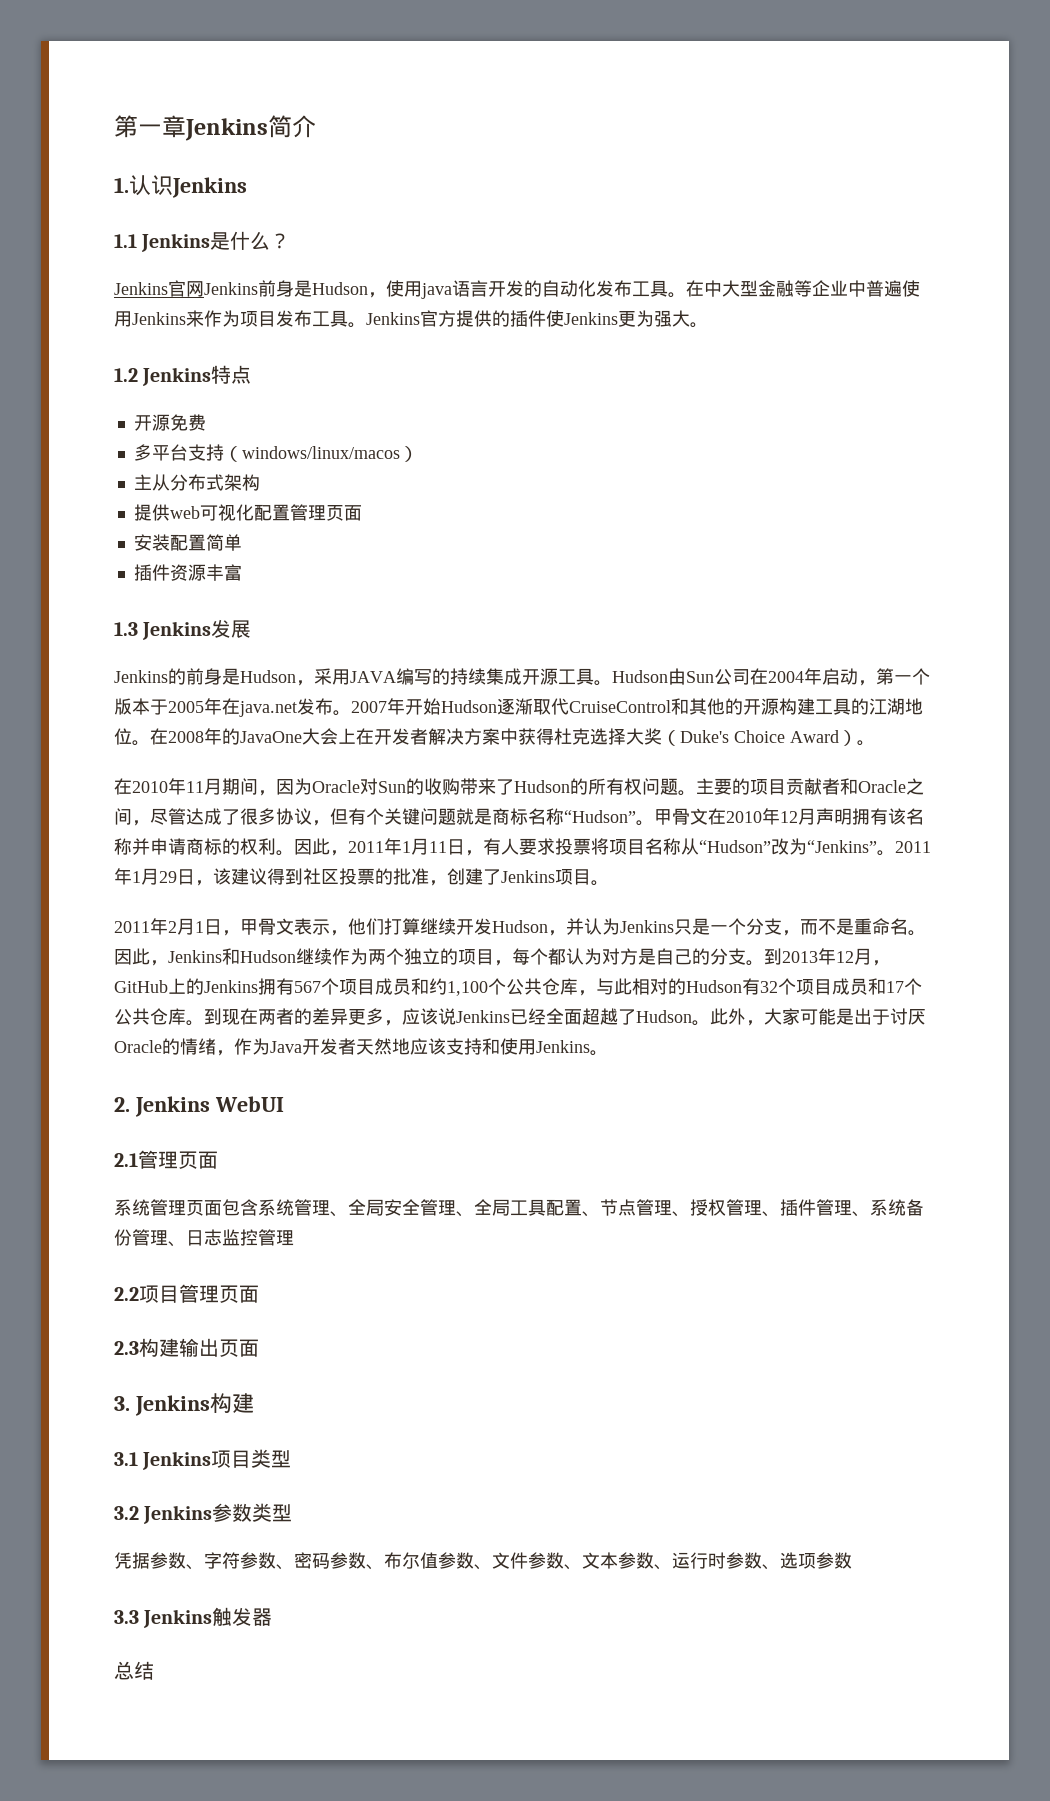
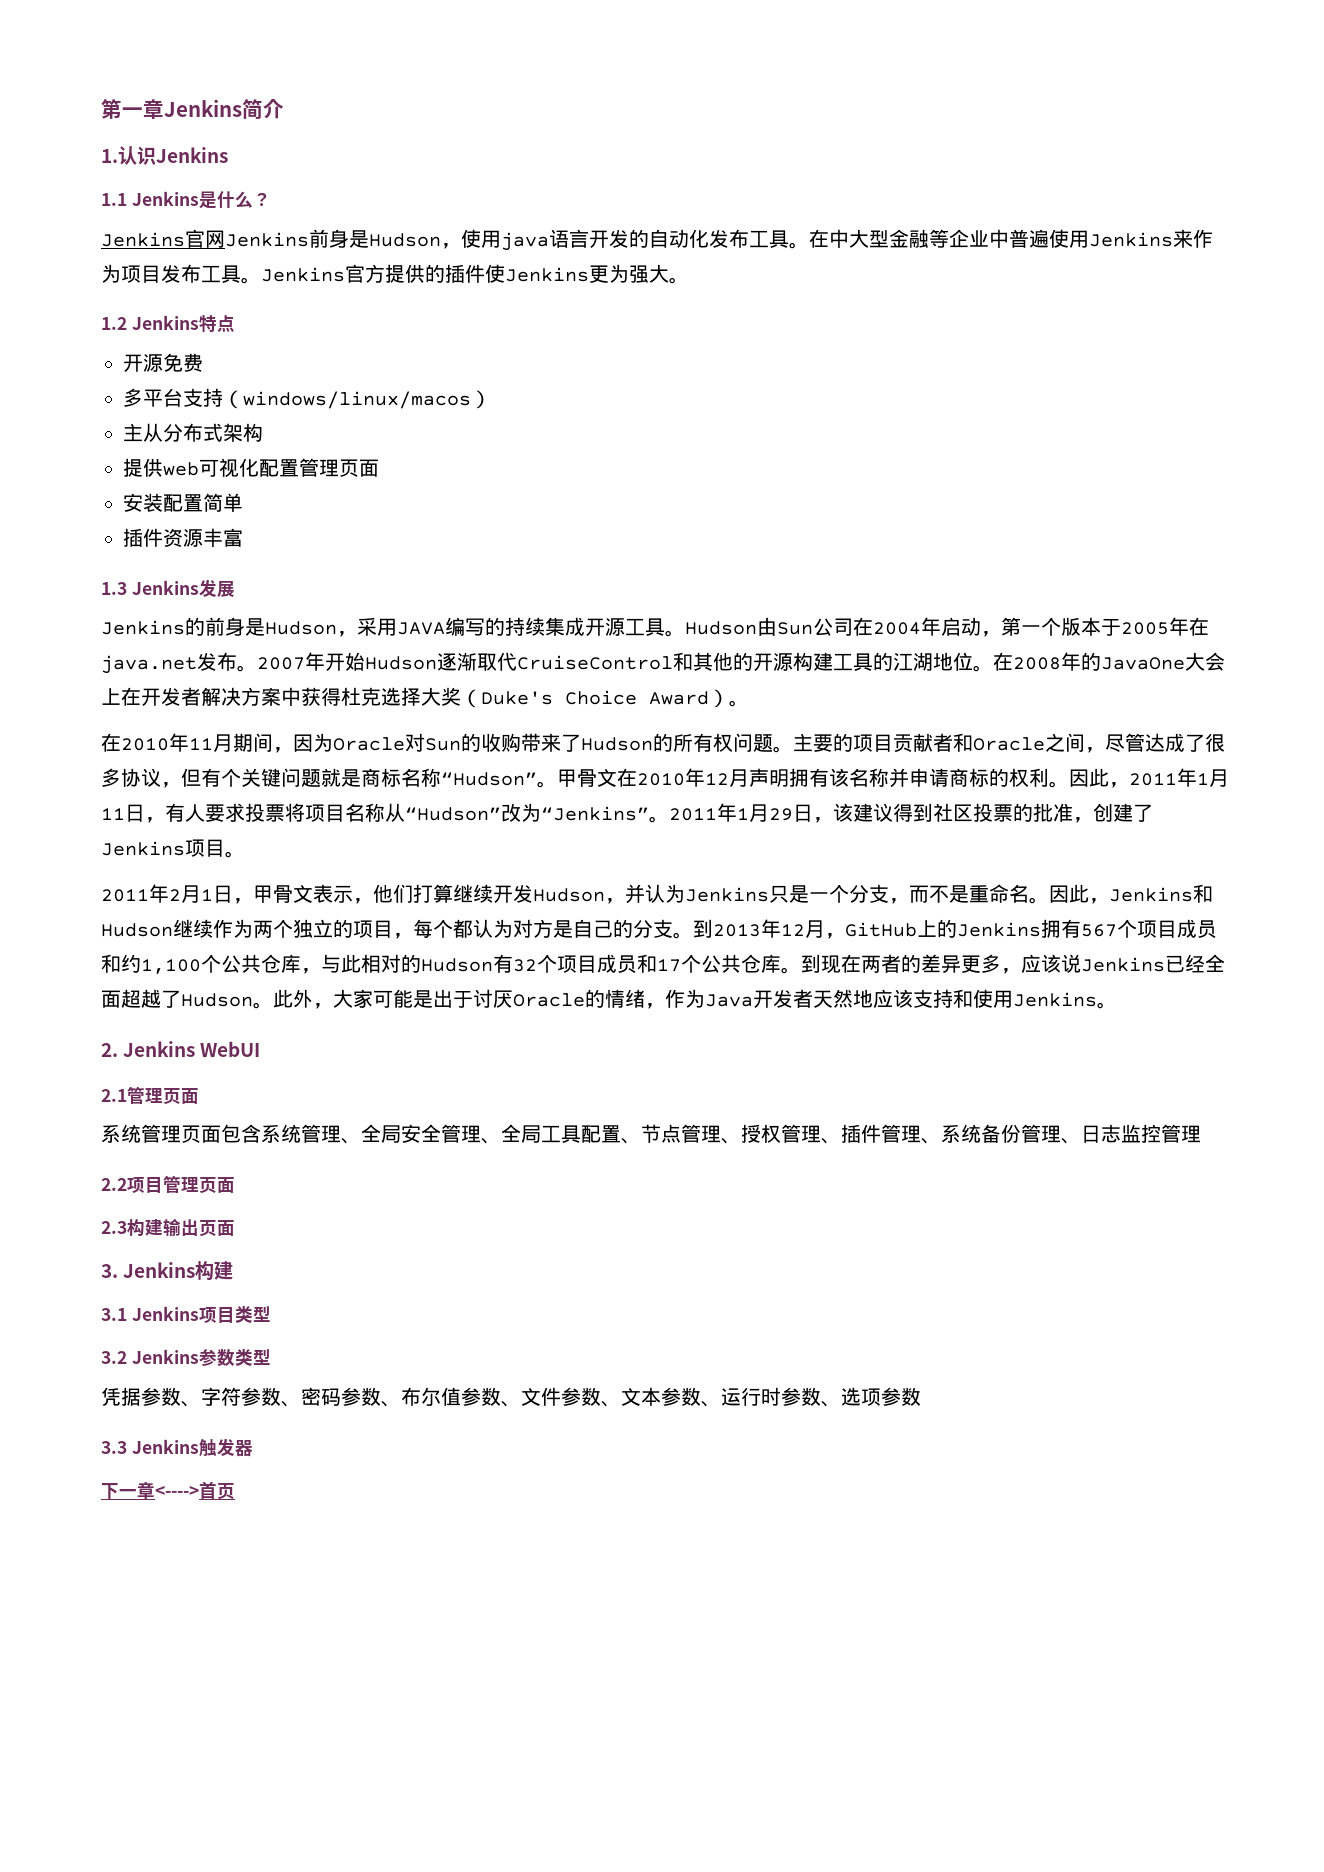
- 总结
+ 下一章<---->首页

